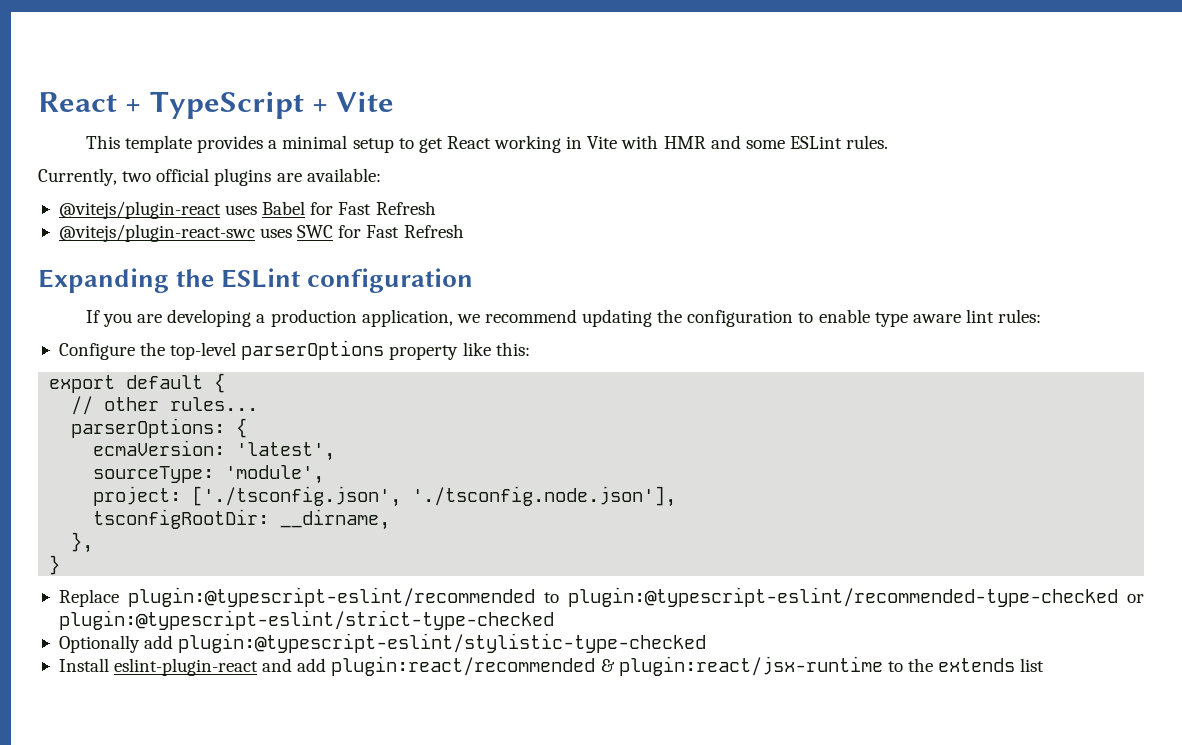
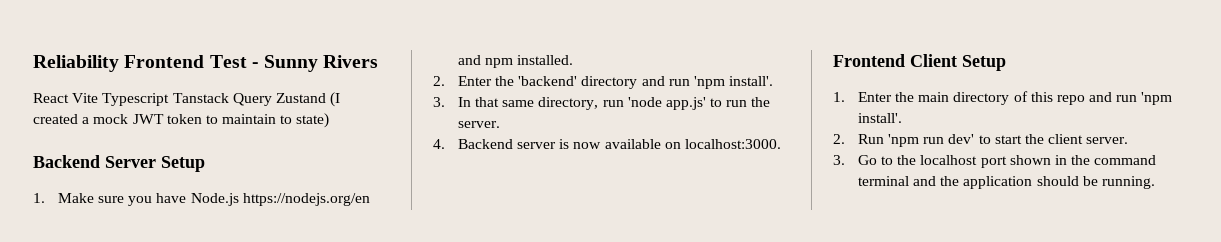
- React + TypeScript + Vite
- This template provides a minimal setup to get React working in Vite with HMR and some ESLint rules.
- Currently, two official plugins are available:
- @vitejs/plugin-react uses Babel for Fast Refresh
- @vitejs/plugin-react-swc uses SWC for Fast Refresh
- Expanding the ESLint configuration
- If you are developing a production application, we recommend updating the configuration to enable type aware lint rules:
- Configure the top-level parserOptions property like this:
- export default {
- // other rules...
- parserOptions: {
- ecmaVersion: 'latest',
- sourceType: 'module',
- project: ['./tsconfig.json', './tsconfig.node.json'],
- tsconfigRootDir: __dirname,
- },
- }
- Replace plugin:@typescript-eslint/recommended to plugin:@typescript-eslint/recommended-type-checked or plugin:@typescript-eslint/strict-type-checked
- Optionally add plugin:@typescript-eslint/stylistic-type-checked
- Install eslint-plugin-react and add plugin:react/recommended & plugin:react/jsx-runtime to the extends list
+ Reliability Frontend Test - Sunny Rivers
+ React Vite Typescript Tanstack Query Zustand (I created a mock JWT token to maintain to state)
+ Backend Server Setup
+ 1. Make sure you have Node.js https://nodejs.org/en and npm installed.
+ 2. Enter the 'backend' directory and run 'npm install'.
+ 3. In that same directory, run 'node app.js' to run the server.
+ 4. Backend server is now available on localhost:3000.
+ Frontend Client Setup
+ 1. Enter the main directory of this repo and run 'npm install'.
+ 2. Run 'npm run dev' to start the client server.
+ 3. Go to the localhost port shown in the command terminal and the application should be running.

